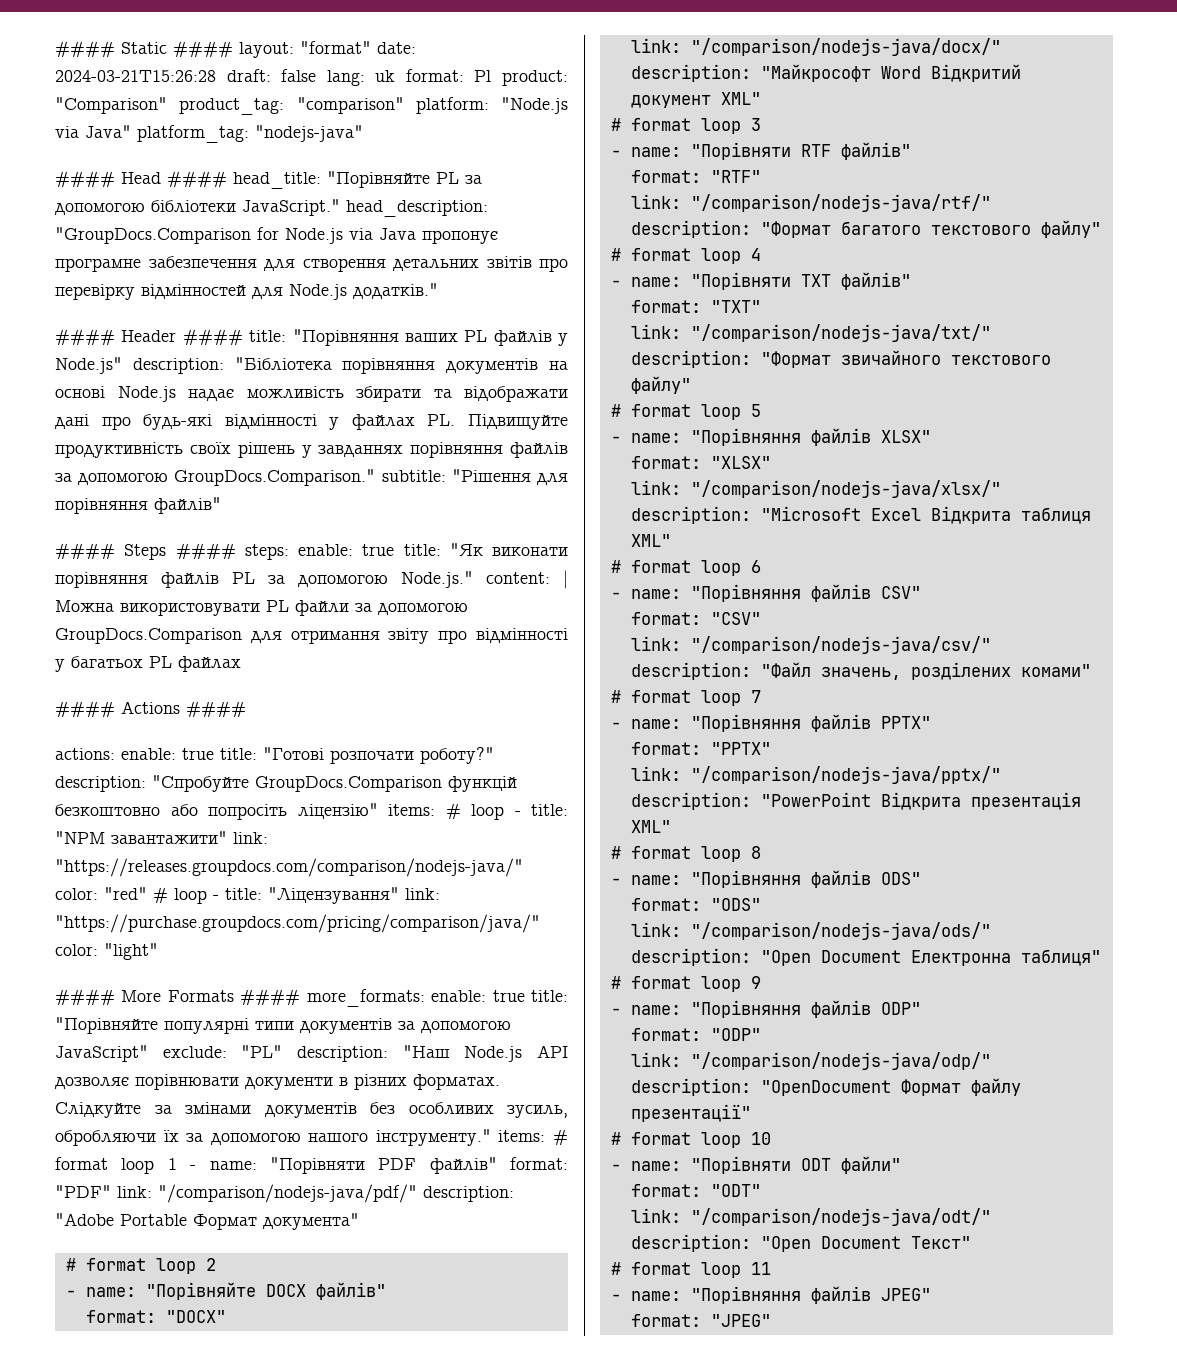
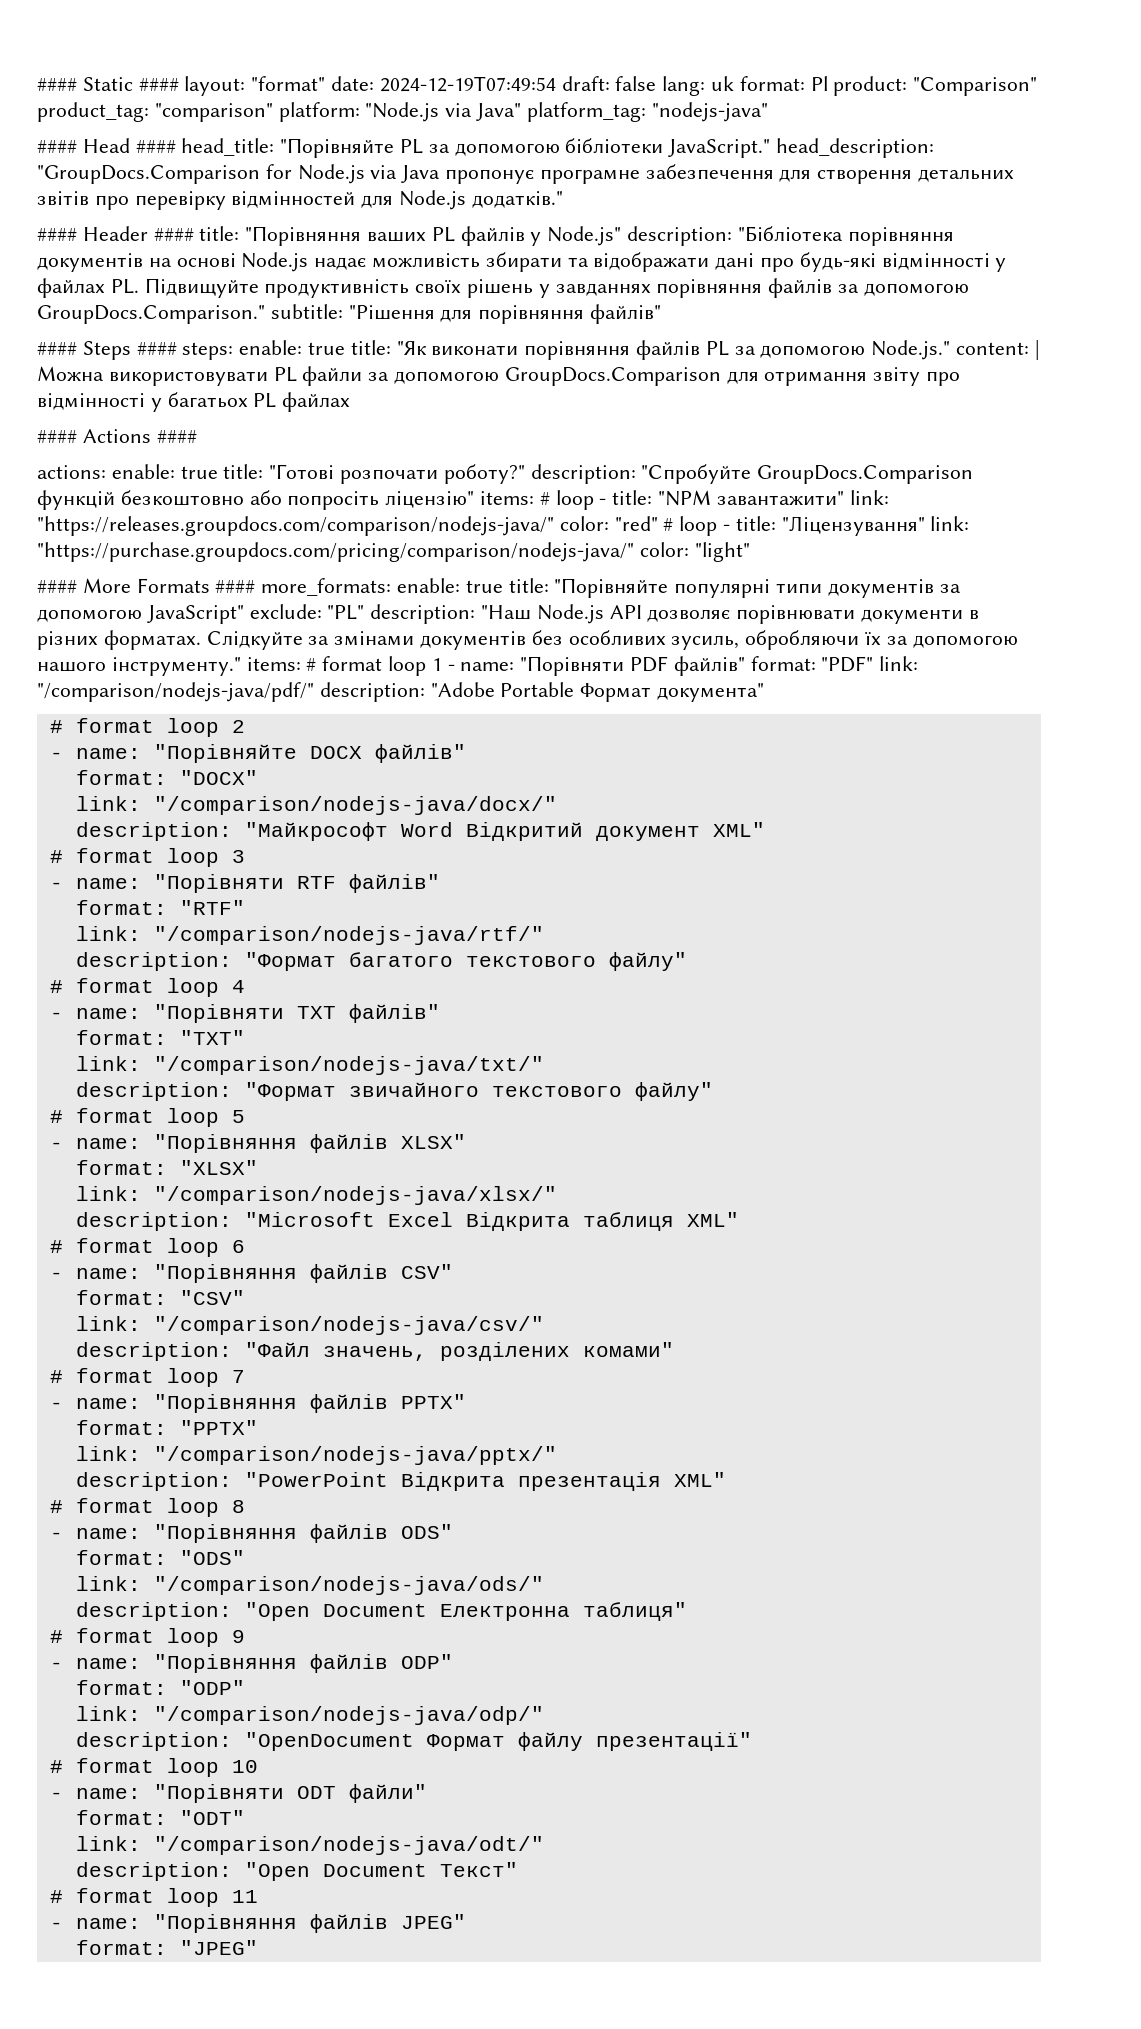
- #### Static #### layout: "format" date: 2024-03-21T15:26:28 draft: false lang: uk format: Pl product: "Comparison" product_tag: "comparison" platform: "Node.js via Java" platform_tag: "nodejs-java"
+ #### Static #### layout: "format" date: 2024-12-19T07:49:54 draft: false lang: uk format: Pl product: "Comparison" product_tag: "comparison" platform: "Node.js via Java" platform_tag: "nodejs-java"
- actions: enable: true title: "Готові розпочати роботу?" description: "Спробуйте GroupDocs.Comparison функцій безкоштовно або попросіть ліцензію" items: # loop - title: "NPM завантажити" link: "https://releases.groupdocs.com/comparison/nodejs-java/" color: "red" # loop - title: "Ліцензування" link: "https://purchase.groupdocs.com/pricing/comparison/java/" color: "light"
+ actions: enable: true title: "Готові розпочати роботу?" description: "Спробуйте GroupDocs.Comparison функцій безкоштовно або попросіть ліцензію" items: # loop - title: "NPM завантажити" link: "https://releases.groupdocs.com/comparison/nodejs-java/" color: "red" # loop - title: "Ліцензування" link: "https://purchase.groupdocs.com/pricing/comparison/nodejs-java/" color: "light"

